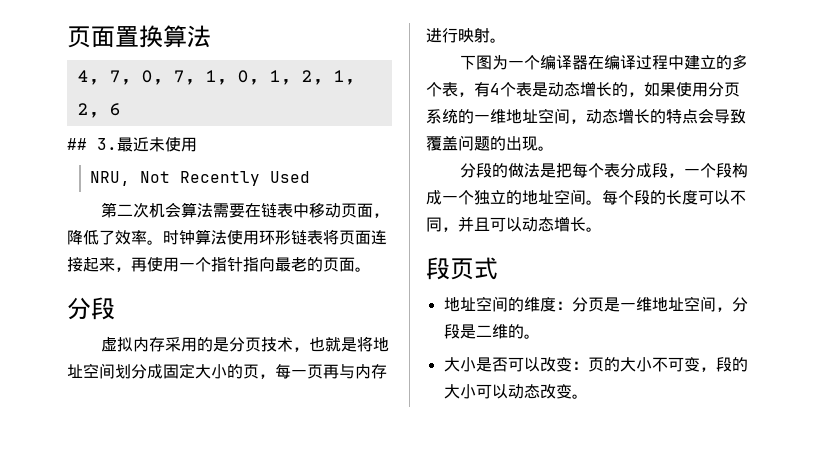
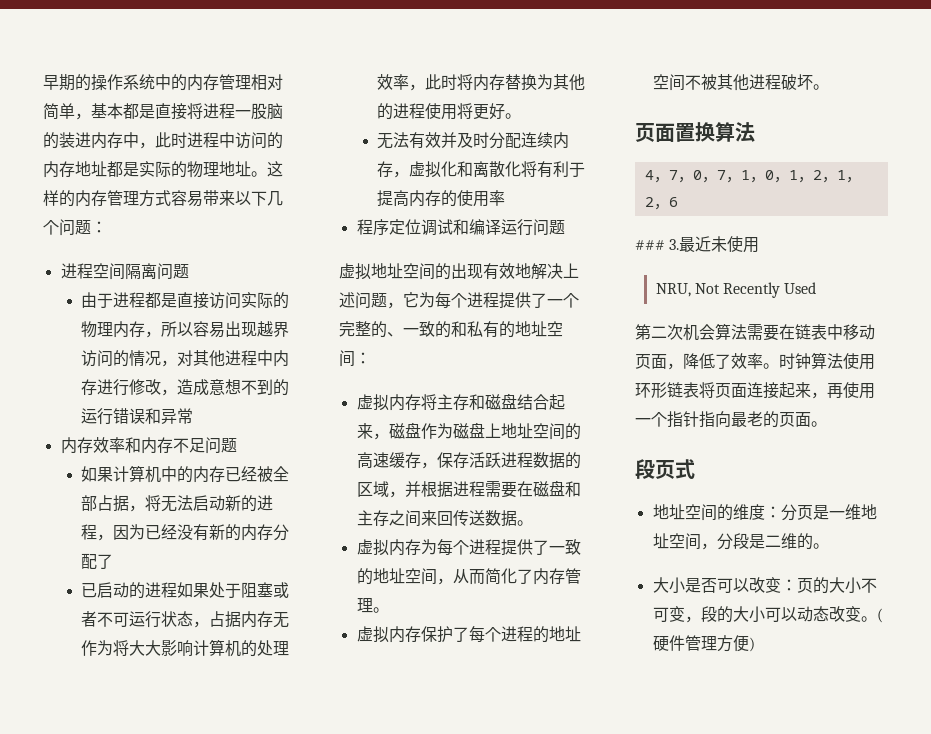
+ 早期的操作系统中的内存管理相对简单，基本都是直接将进程一股脑的装进内存中，此时进程中访问的内存地址都是实际的物理地址。这样的内存管理方式容易带来以下几个问题：
+ 进程空间隔离问题
+ 由于进程都是直接访问实际的物理内存，所以容易出现越界访问的情况，对其他进程中内存进行修改，造成意想不到的运行错误和异常
+ 内存效率和内存不足问题
+ 如果计算机中的内存已经被全部占据，将无法启动新的进程，因为已经没有新的内存分配了
+ 已启动的进程如果处于阻塞或者不可运行状态，占据内存无作为将大大影响计算机的处理效率，此时将内存替换为其他的进程使用将更好。
+ 无法有效并及时分配连续内存，虚拟化和离散化将有利于提高内存的使用率
+ 程序定位调试和编译运行问题
+ 虚拟地址空间的出现有效地解决上述问题，它为每个进程提供了一个完整的、一致的和私有的地址空间：
+ 虚拟内存将主存和磁盘结合起来，磁盘作为磁盘上地址空间的高速缓存，保存活跃进程数据的区域，并根据进程需要在磁盘和主存之间来回传送数据。
+ 虚拟内存为每个进程提供了一致的地址空间，从而简化了内存管理。
+ 虚拟内存保护了每个进程的地址空间不被其他进程破坏。
- ## 3.最近未使用
+ ### 3.最近未使用
  时钟算法使用环形链表将页面连接起来，再使用一个指针指向最老的页面。
- 分段
- 虚拟内存采用的是分页技术，也就是将地址空间划分成固定大小的页，每一页再与内存进行映射。
- 下图为一个编译器在编译过程中建立的多个表，有4个表是动态增长的，如果使用分页系统的一维地址空间，动态增长的特点会导致覆盖问题的出现。
- 分段的做法是把每个表分成段，一个段构成一个独立的地址空间。每个段的长度可以不同，并且可以动态增长。
+ (硬件管理方便)

